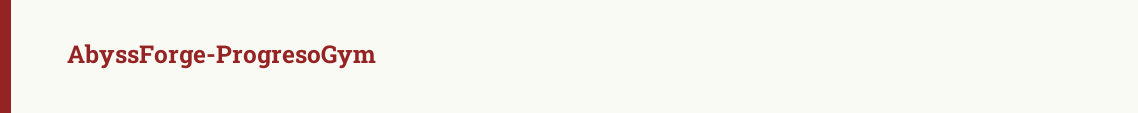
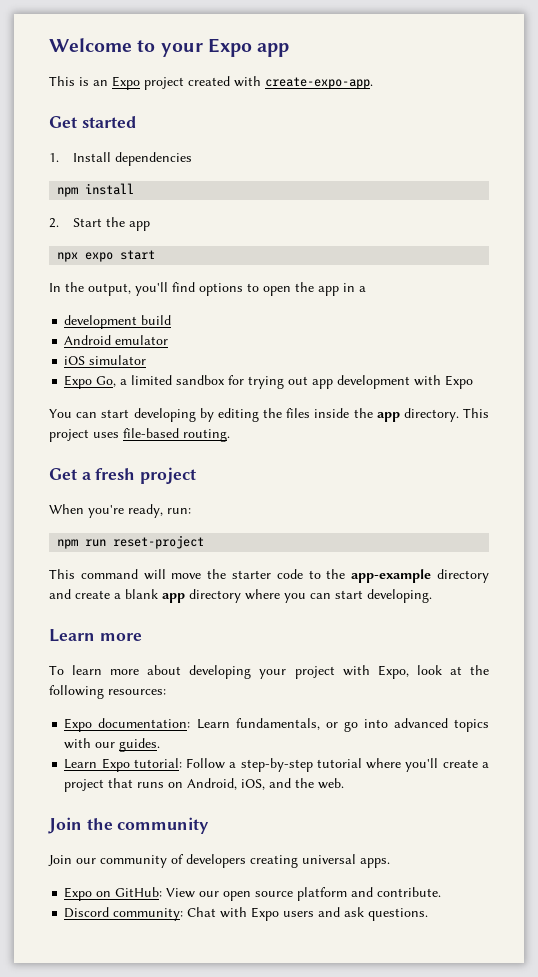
- AbyssForge-ProgresoGym
+ Welcome to your Expo app
+ This is an Expo project created with create-expo-app.
+ Get started
+ 1. Install dependencies
+ npm install
+ 2. Start the app
+ npx expo start
+ In the output, you'll find options to open the app in a
+ development build
+ Android emulator
+ iOS simulator
+ Expo Go, a limited sandbox for trying out app development with Expo
+ You can start developing by editing the files inside the app directory. This project uses file-based routing.
+ Get a fresh project
+ When you're ready, run:
+ npm run reset-project
+ This command will move the starter code to the app-example directory and create a blank app directory where you can start developing.
+ Learn more
+ To learn more about developing your project with Expo, look at the following resources:
+ Expo documentation: Learn fundamentals, or go into advanced topics with our guides.
+ Learn Expo tutorial: Follow a step-by-step tutorial where you'll create a project that runs on Android, iOS, and the web.
+ Join the community
+ Join our community of developers creating universal apps.
+ Expo on GitHub: View our open source platform and contribute.
+ Discord community: Chat with Expo users and ask questions.

